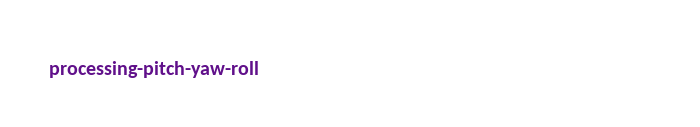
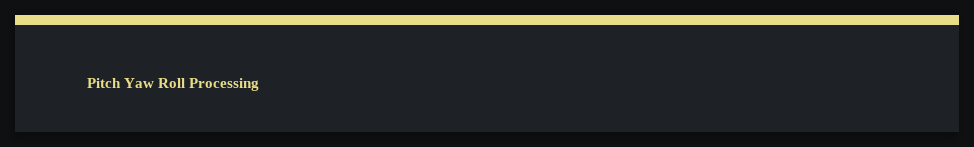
- processing-pitch-yaw-roll
+ Pitch Yaw Roll Processing

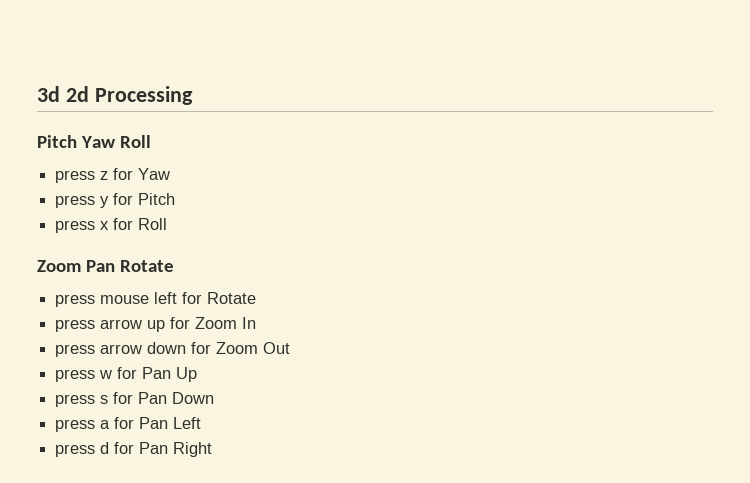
+ 3d 2d Processing
- Pitch Yaw Roll Processing
+ Pitch Yaw Roll
+ press z for Yaw
+ press y for Pitch
+ press x for Roll
+ Zoom Pan Rotate
+ press mouse left for Rotate
+ press arrow up for Zoom In
+ press arrow down for Zoom Out
+ press w for Pan Up
+ press s for Pan Down
+ press a for Pan Left
+ press d for Pan Right

